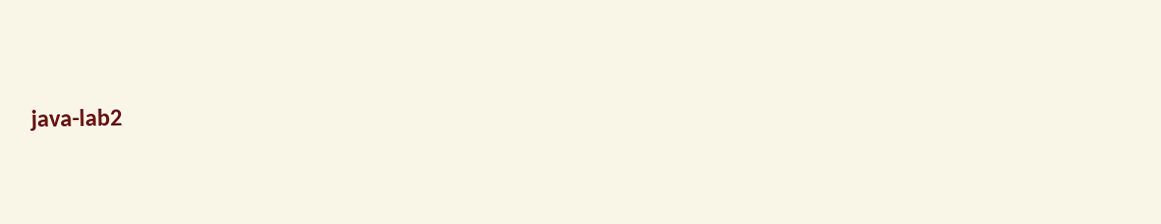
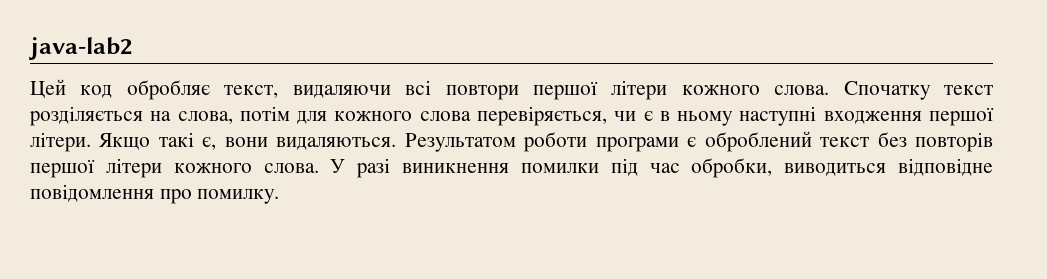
+ Цей код обробляє текст, видаляючи всі повтори першої літери кожного слова. Спочатку текст розділяється на слова, потім для кожного слова перевіряється, чи є в ньому наступні входження першої літери. Якщо такі є, вони видаляються. Результатом роботи програми є оброблений текст без повторів першої літери кожного слова. У разі виникнення помилки під час обробки, виводиться відповідне повідомлення про помилку.

